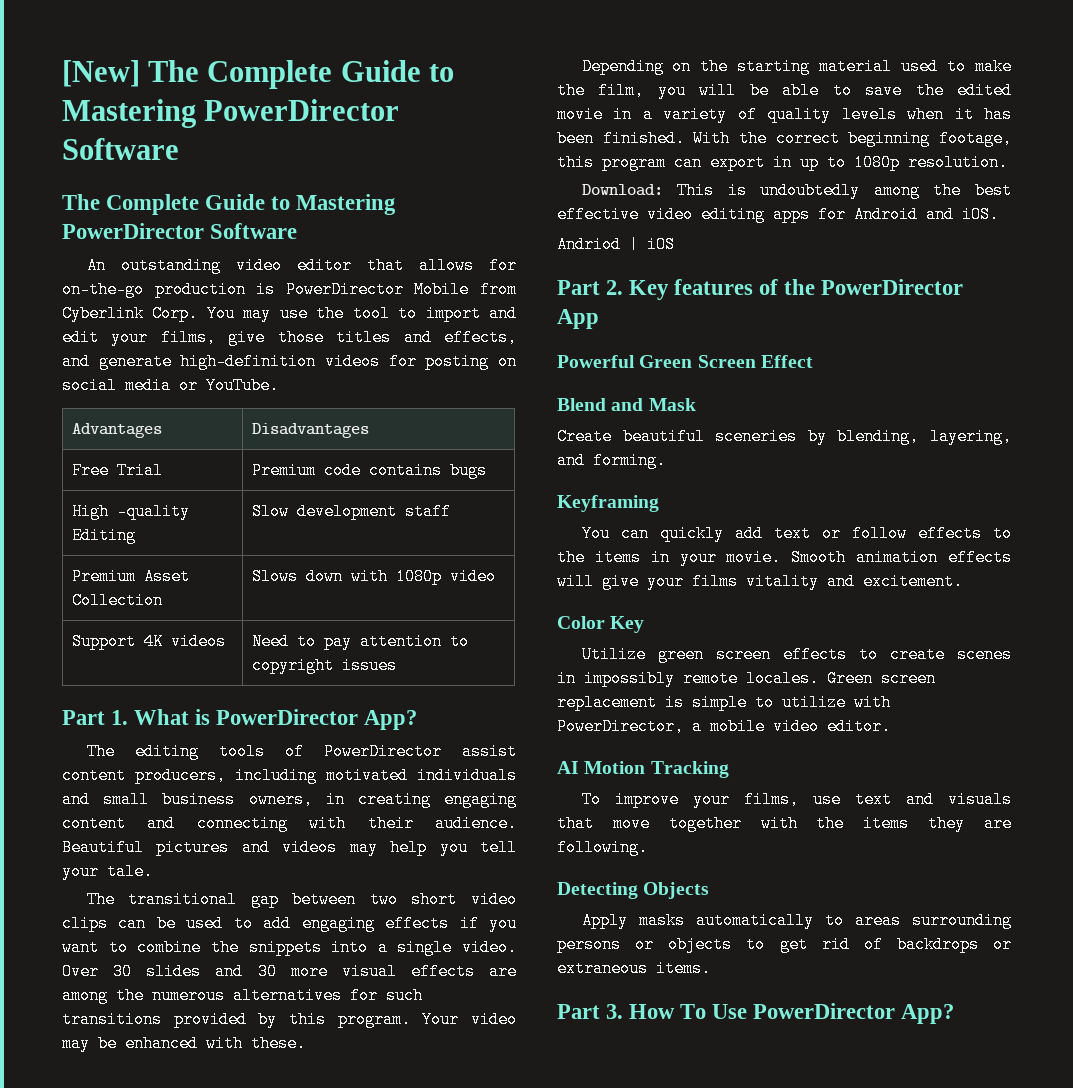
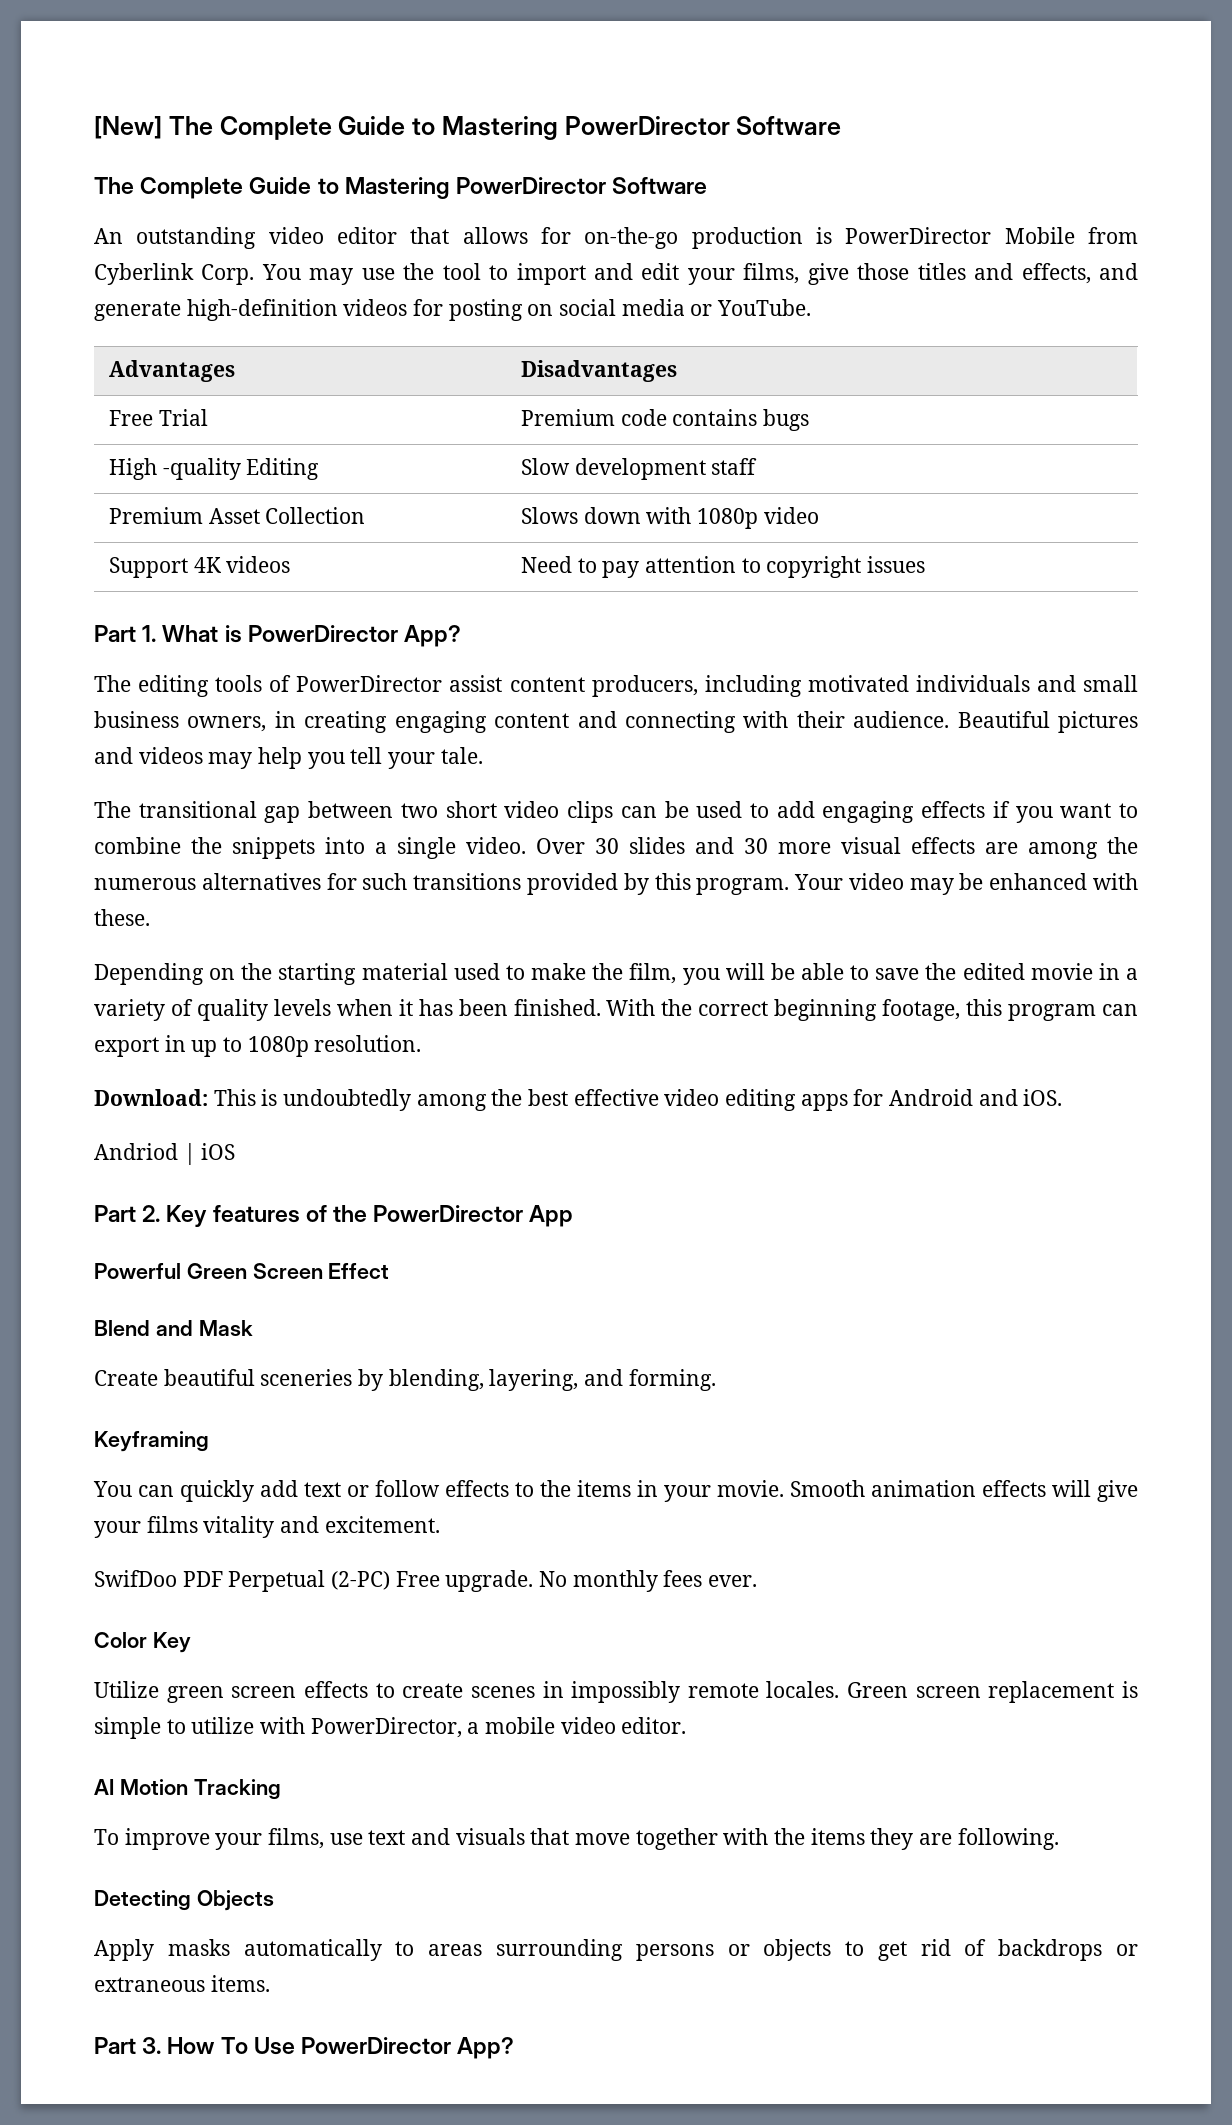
+ SwifDoo PDF Perpetual (2-PC) Free upgrade. No monthly fees ever.

